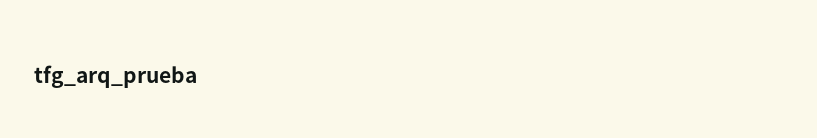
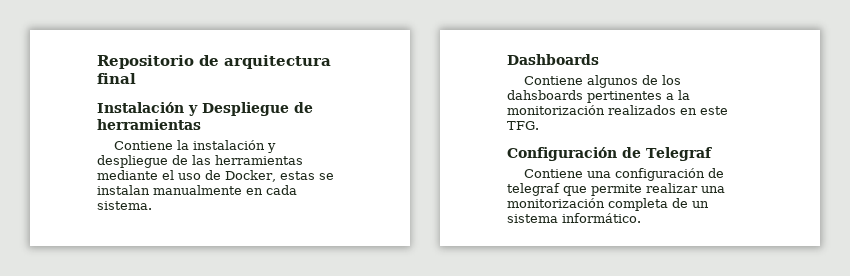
- tfg_arq_prueba
+ Repositorio de arquitectura final
+ Instalación y Despliegue de herramientas
+ Contiene la instalación y despliegue de las herramientas mediante el uso de Docker, estas se instalan manualmente en cada sistema.
+ Dashboards
+ Contiene algunos de los dahsboards pertinentes a la monitorización realizados en este TFG.
+ Configuración de Telegraf
+ Contiene una configuración de telegraf que permite realizar una monitorización completa de un sistema informático.

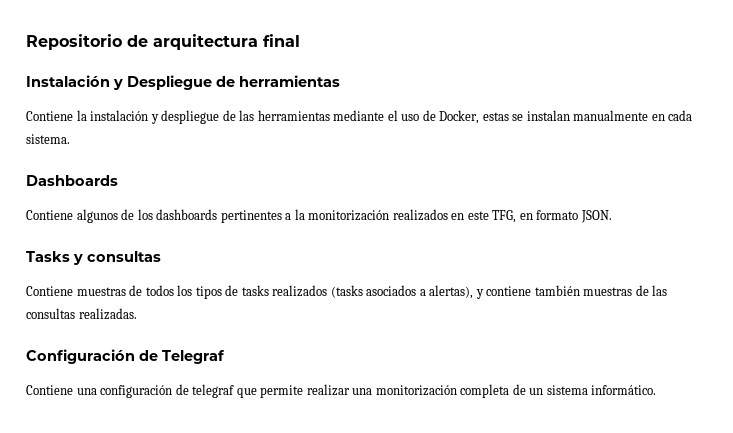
- Contiene algunos de los dahsboards pertinentes a la monitorización realizados en este TFG.
+ Contiene algunos de los dashboards pertinentes a la monitorización realizados en este TFG, en formato JSON.
+ Tasks y consultas
+ Contiene muestras de todos los tipos de tasks realizados (tasks asociados a alertas), y contiene también muestras de las consultas realizadas.

